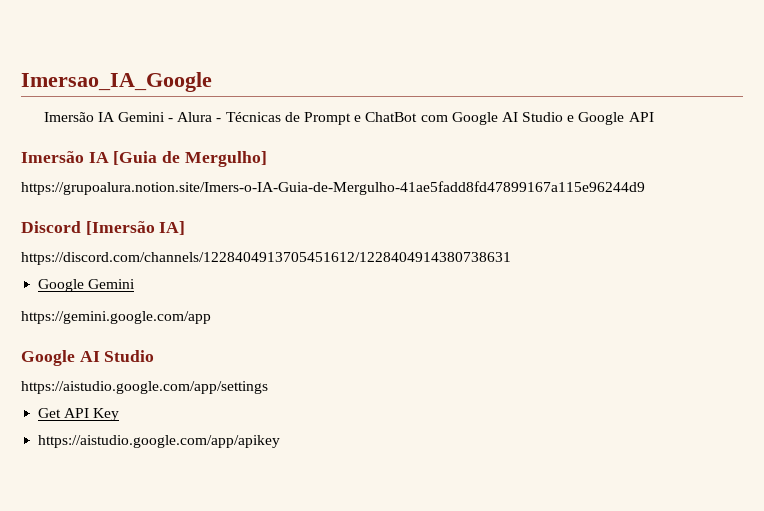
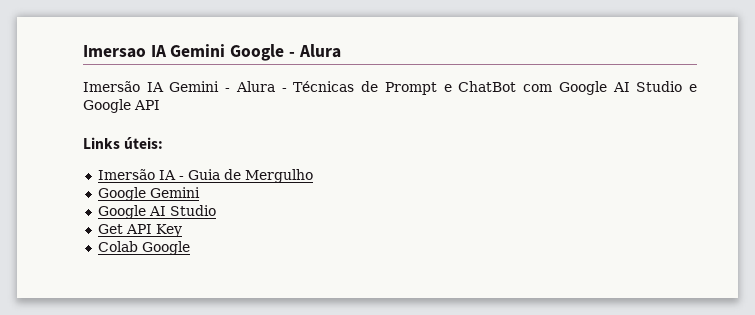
- Imersao_IA_Google
+ Imersao IA Gemini Google - Alura
- Imersão IA [Guia de Mergulho]
- https://grupoalura.notion.site/Imers-o-IA-Guia-de-Mergulho-41ae5fadd8fd47899167a115e96244d9
- Discord [Imersão IA]
- https://discord.com/channels/1228404913705451612/1228404914380738631
+ Links úteis:
+ Imersão IA - Guia de Mergulho
  Google Gemini
- https://gemini.google.com/app
  Google AI Studio
- https://aistudio.google.com/app/settings
- https://aistudio.google.com/app/apikey
+ Colab Google

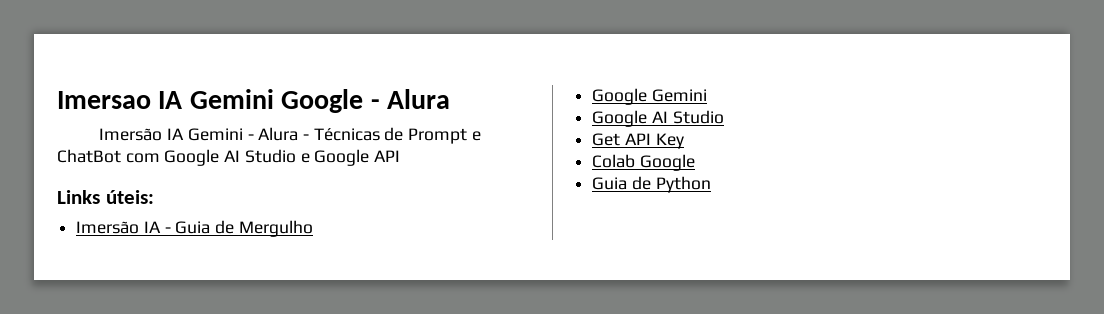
+ Guia de Python

